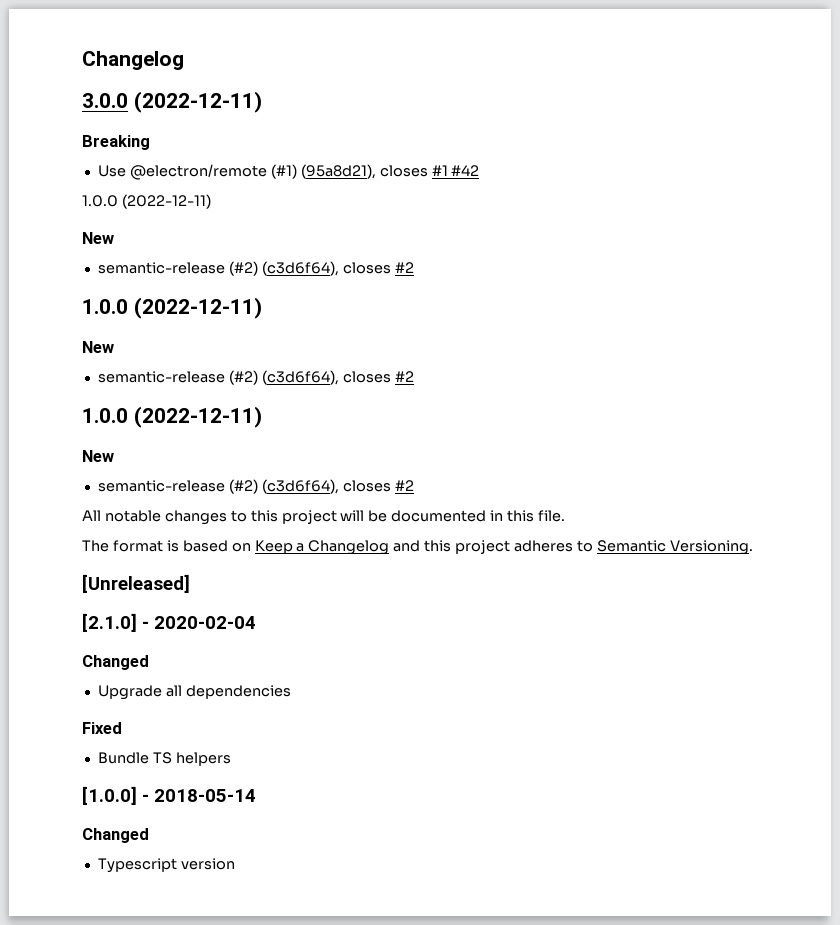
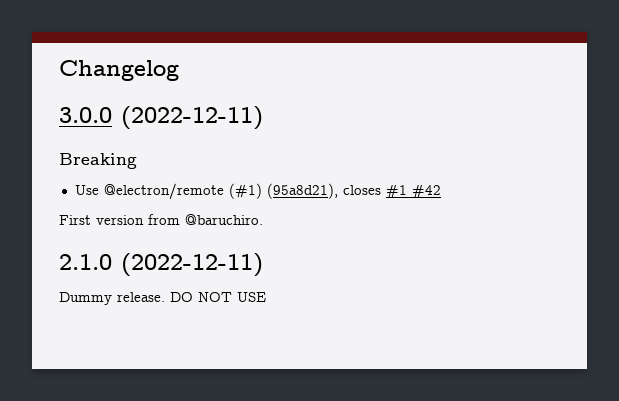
  Use @electron/remote (#1) (95a8d21), closes #1 #42
- 1.0.0 (2022-12-11)
- New
- semantic-release (#2) (c3d6f64), closes #2
- 1.0.0 (2022-12-11)
- New
- semantic-release (#2) (c3d6f64), closes #2
- 1.0.0 (2022-12-11)
- New
- semantic-release (#2) (c3d6f64), closes #2
- All notable changes to this project will be documented in this file.
- The format is based on Keep a Changelog and this project adheres to Semantic Versioning.
- [Unreleased]
- [2.1.0] - 2020-02-04
- Changed
- Upgrade all dependencies
- Fixed
- Bundle TS helpers
- [1.0.0] - 2018-05-14
- Changed
- Typescript version
+ First version from @baruchiro.
+ 2.1.0 (2022-12-11)
+ Dummy release. DO NOT USE

